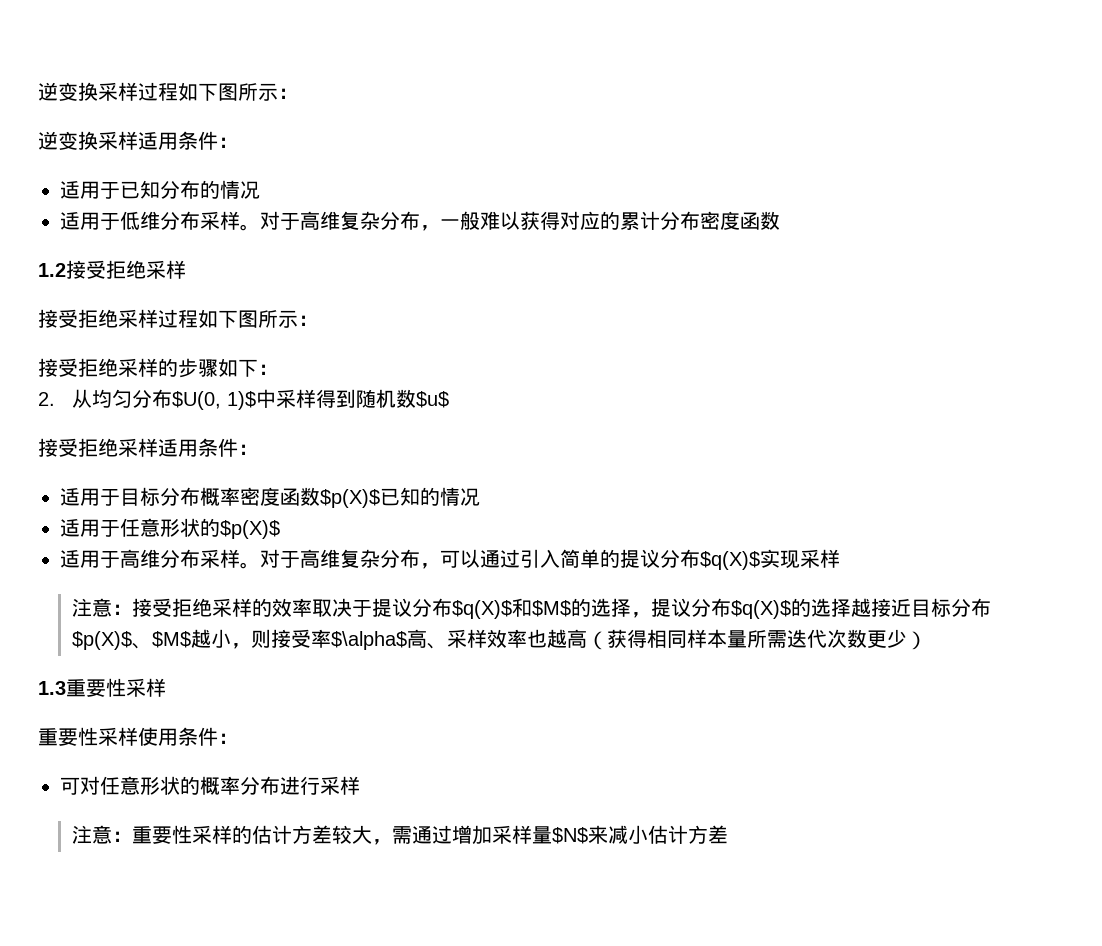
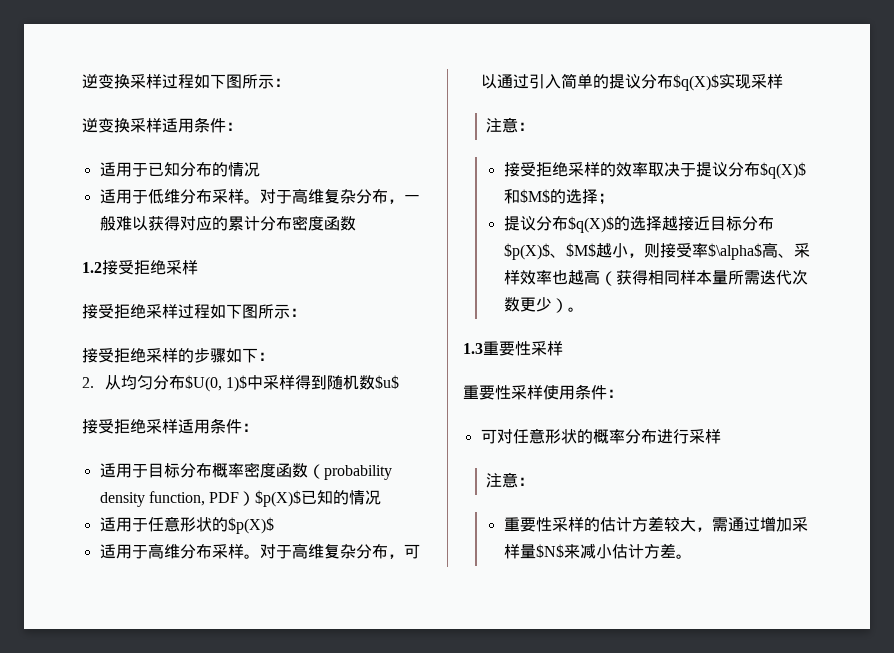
- 适用于目标分布概率密度函数$p(X)$已知的情况
+ 适用于目标分布概率密度函数（probability density function, PDF）$p(X)$已知的情况
  对于高维复杂分布，可以通过引入简单的提议分布$q(X)$实现采样
- 注意：接受拒绝采样的效率取决于提议分布$q(X)$和$M$的选择，提议分布$q(X)$的选择越接近目标分布$p(X)$、$M$越小，则接受率$\alpha$高、采样效率也越高（获得相同样本量所需迭代次数更少）
+ 注意：
+ 接受拒绝采样的效率取决于提议分布$q(X)$和$M$的选择；
+ 提议分布$q(X)$的选择越接近目标分布$p(X)$、$M$越小，则接受率$\alpha$高、采样效率也越高（获得相同样本量所需迭代次数更少）。
  可对任意形状的概率分布进行采样
- 注意：重要性采样的估计方差较大，需通过增加采样量$N$来减小估计方差
+ 注意：
+ 重要性采样的估计方差较大，需通过增加采样量$N$来减小估计方差。

